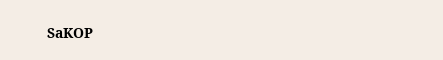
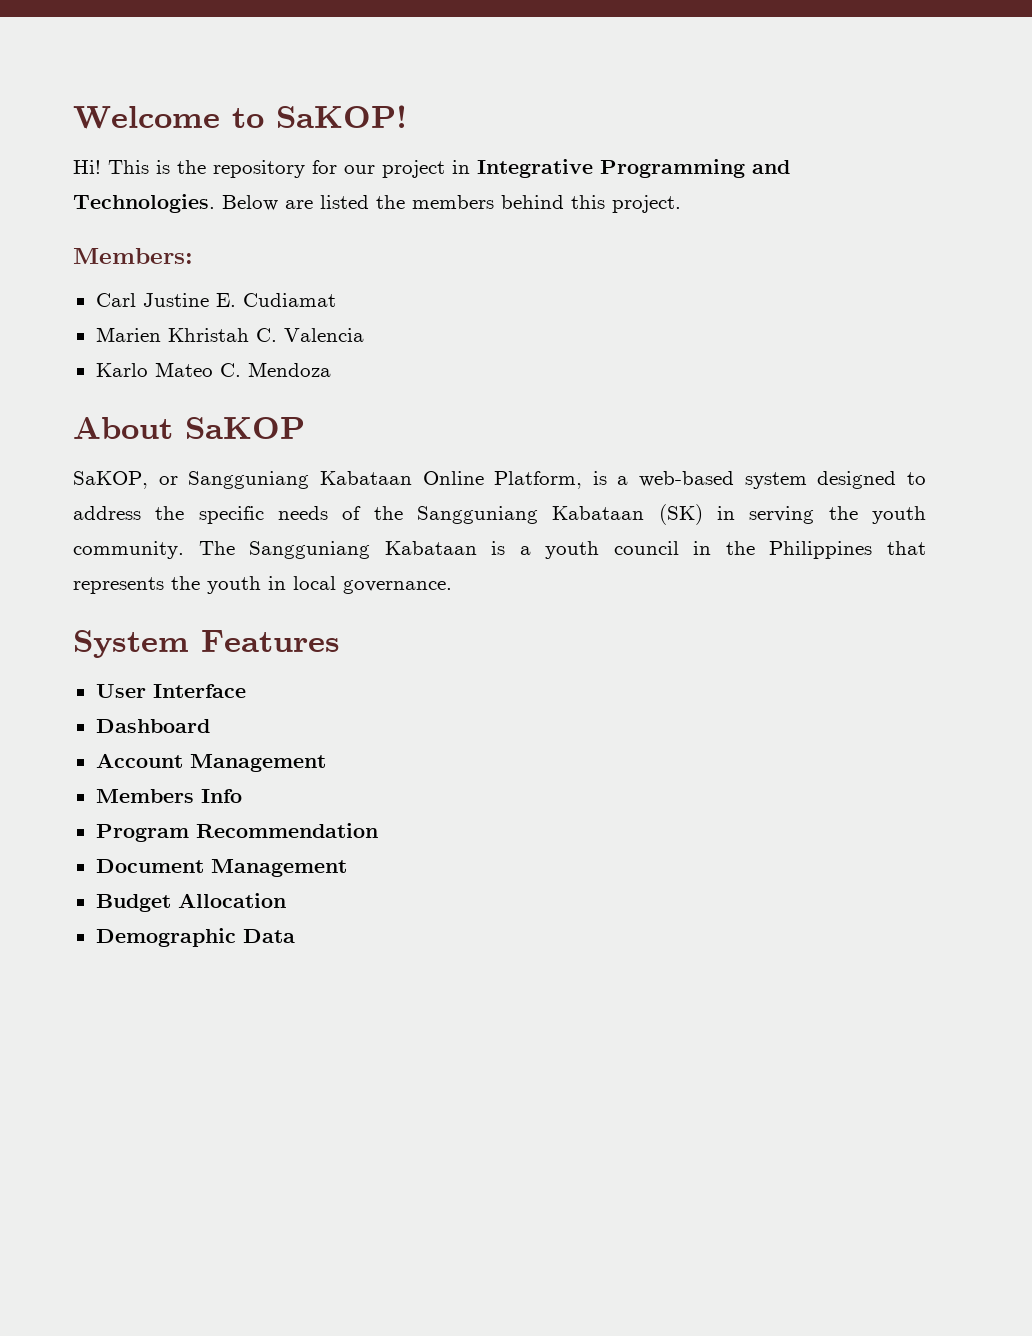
- SaKOP
+ Welcome to SaKOP!
+ Hi! This is the repository for our project in Integrative Programming and Technologies. Below are listed the members behind this project.
+ Members:
+ Carl Justine E. Cudiamat
+ Marien Khristah C. Valencia
+ Karlo Mateo C. Mendoza
+ About SaKOP
+ SaKOP, or Sangguniang Kabataan Online Platform, is a web-based system designed to address the specific needs of the Sangguniang Kabataan (SK) in serving the youth community. The Sangguniang Kabataan is a youth council in the Philippines that represents the youth in local governance.
+ System Features
+ User Interface
+ Dashboard
+ Account Management
+ Members Info
+ Program Recommendation
+ Document Management
+ Budget Allocation
+ Demographic Data

